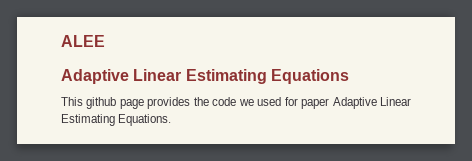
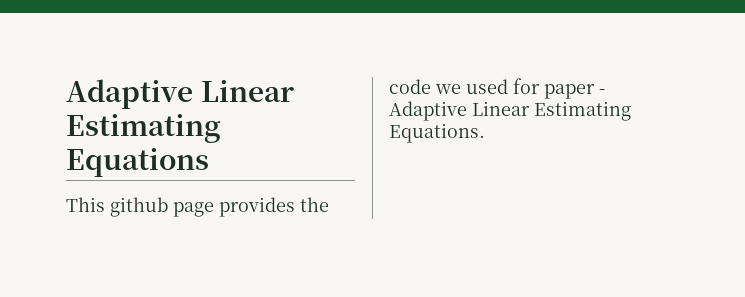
- ALEE
- This github page provides the code we used for paper Adaptive Linear Estimating Equations.
+ This github page provides the code we used for paper - Adaptive Linear Estimating Equations.

